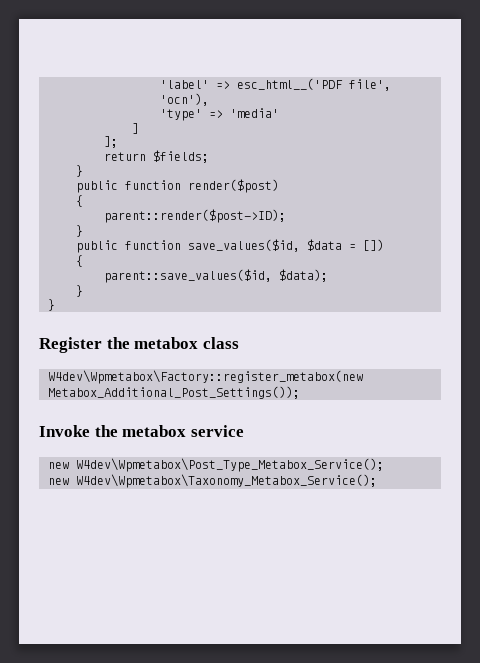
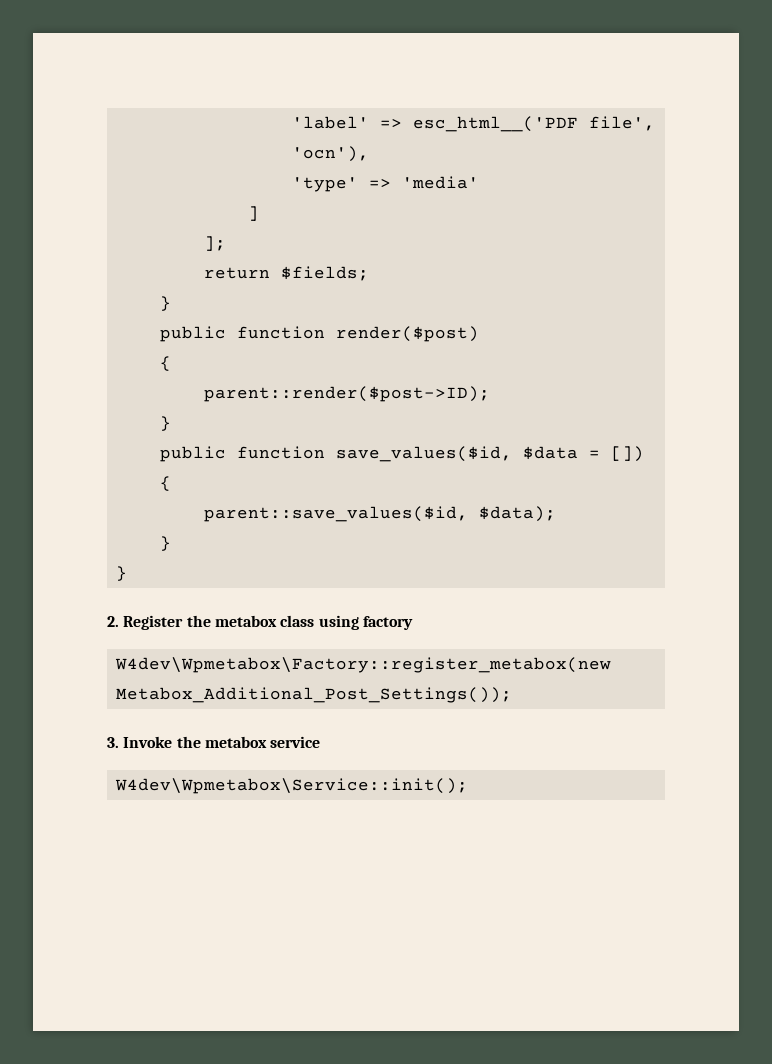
- Register the metabox class
+ 2. Register the metabox class using factory
- Invoke the metabox service
+ 3. Invoke the metabox service
- new W4dev\Wpmetabox\Post_Type_Metabox_Service();
- new W4dev\Wpmetabox\Taxonomy_Metabox_Service();
+ W4dev\Wpmetabox\Service::init();

